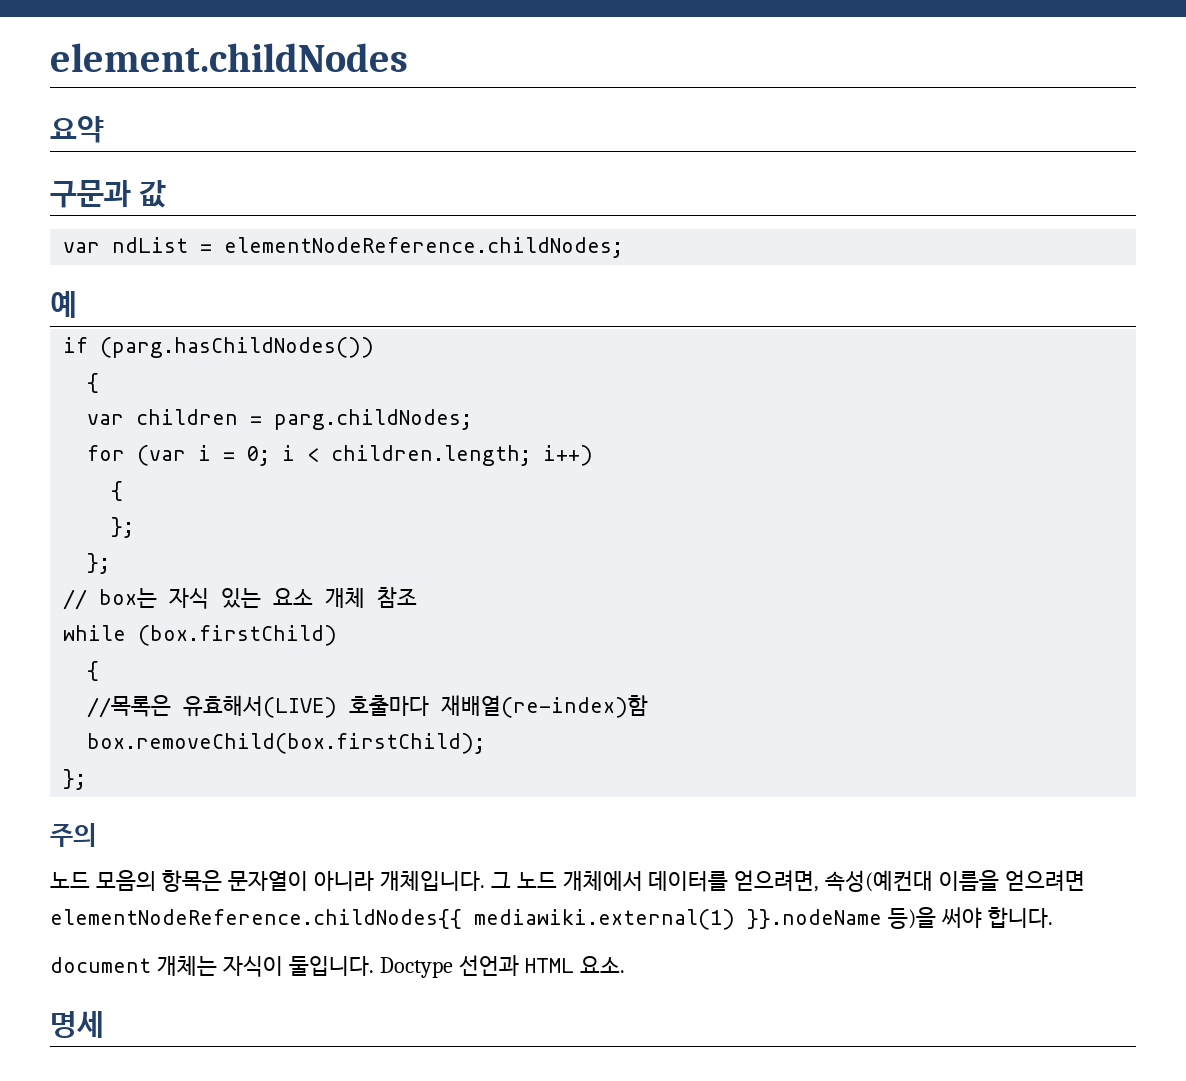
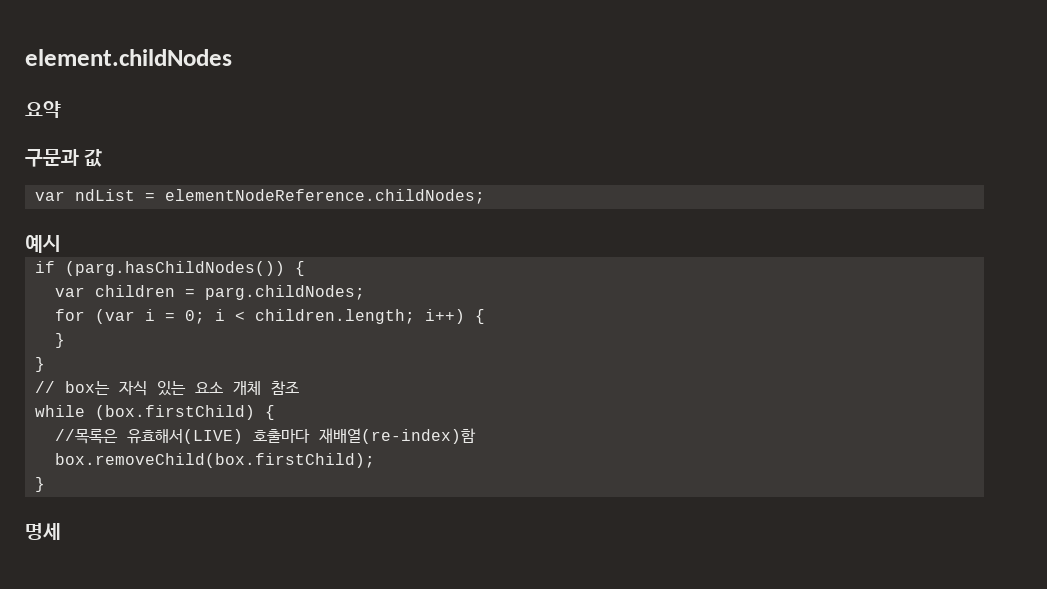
- 예
+ 예시
- if (parg.hasChildNodes())
- {
+ if (parg.hasChildNodes()) {
- for (var i = 0; i < children.length; i++)
- {
- };
- };
+ for (var i = 0; i < children.length; i++) {
+ }
+ }
- while (box.firstChild)
- {
+ while (box.firstChild) {
  box.removeChild(box.firstChild);
- };
- 주의
- 노드 모음의 항목은 문자열이 아니라 개체입니다. 그 노드 개체에서 데이터를 얻으려면, 속성(예컨대 이름을 얻으려면 elementNodeReference.childNodes{{ mediawiki.external(1) }}.nodeName 등)을 써야 합니다.
- document 개체는 자식이 둘입니다. Doctype 선언과 HTML 요소.
+ }

